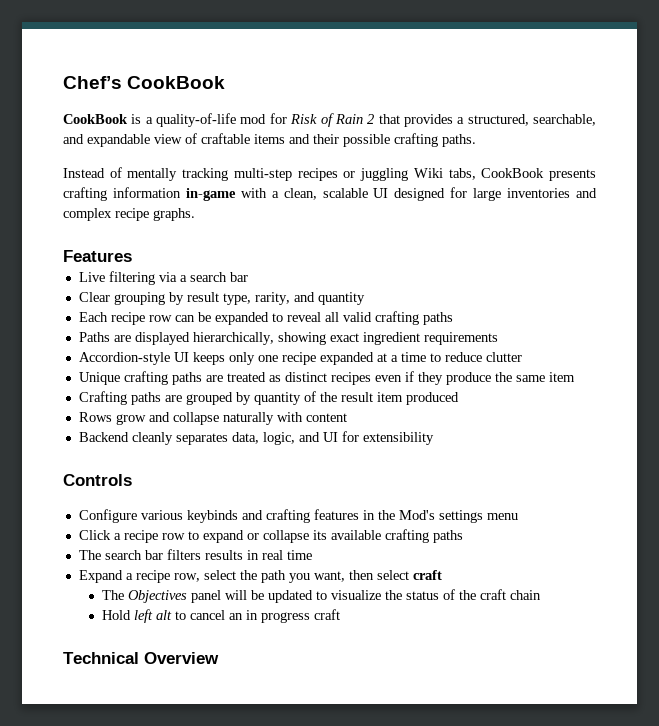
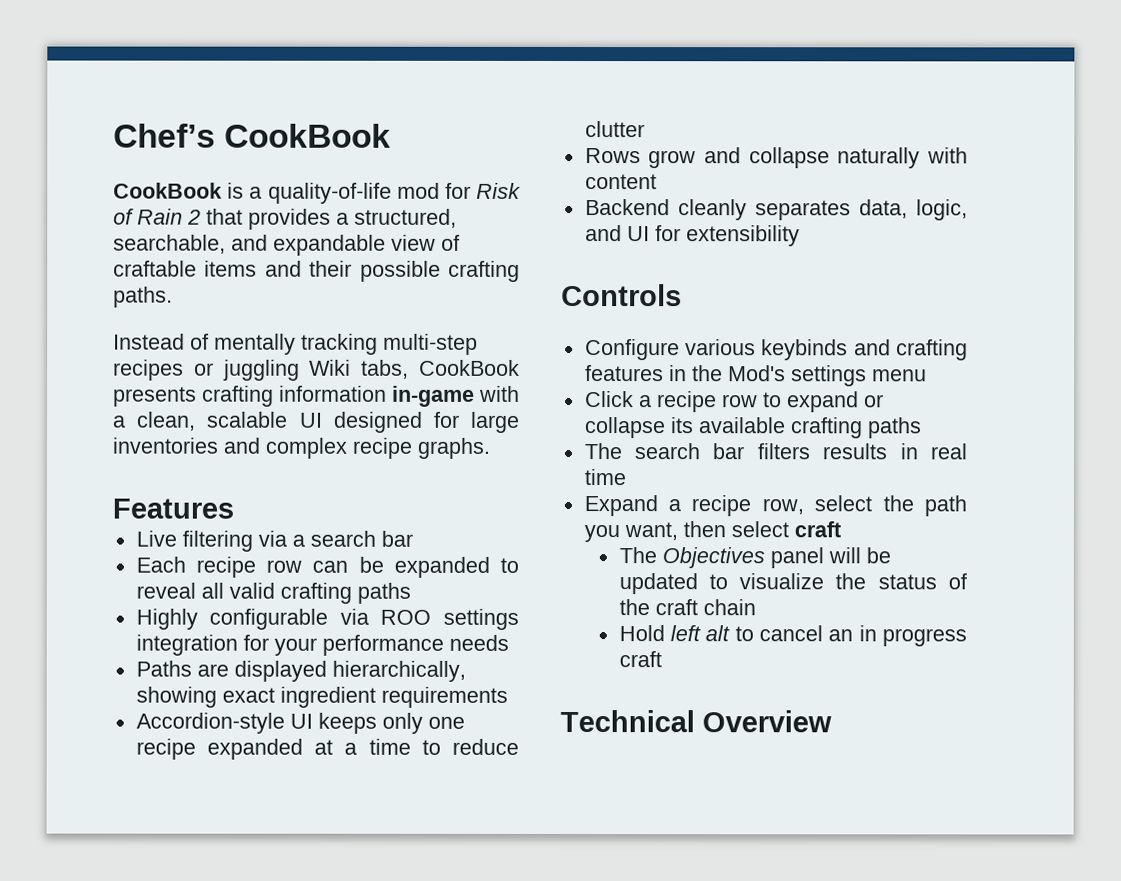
- Clear grouping by result type, rarity, and quantity
+ Highly configurable via ROO settings integration for your performance needs
- Unique crafting paths are treated as distinct recipes even if they produce the same item
- Crafting paths are grouped by quantity of the result item produced

